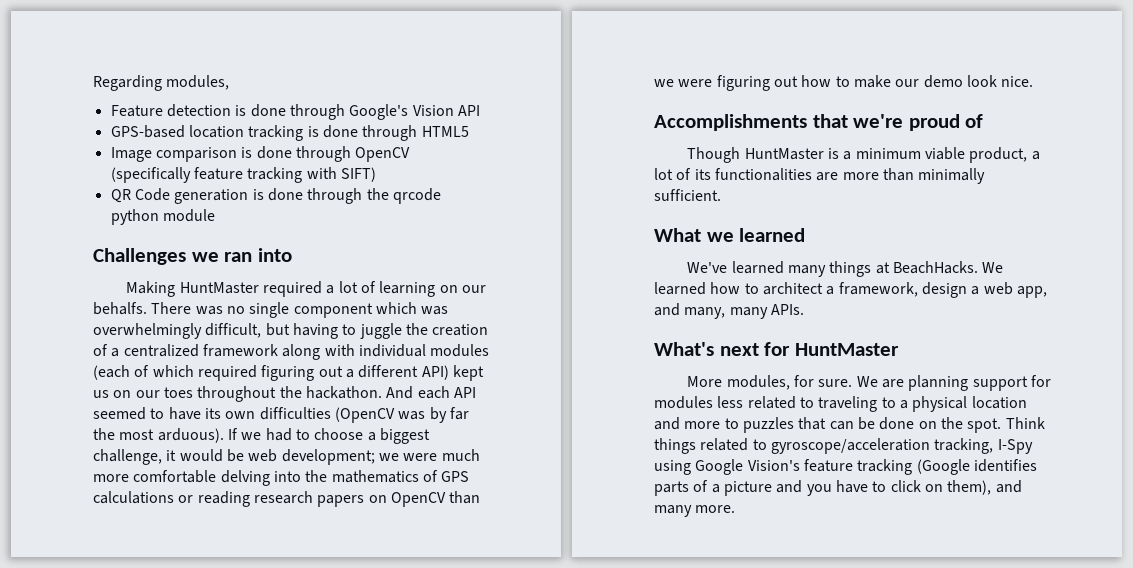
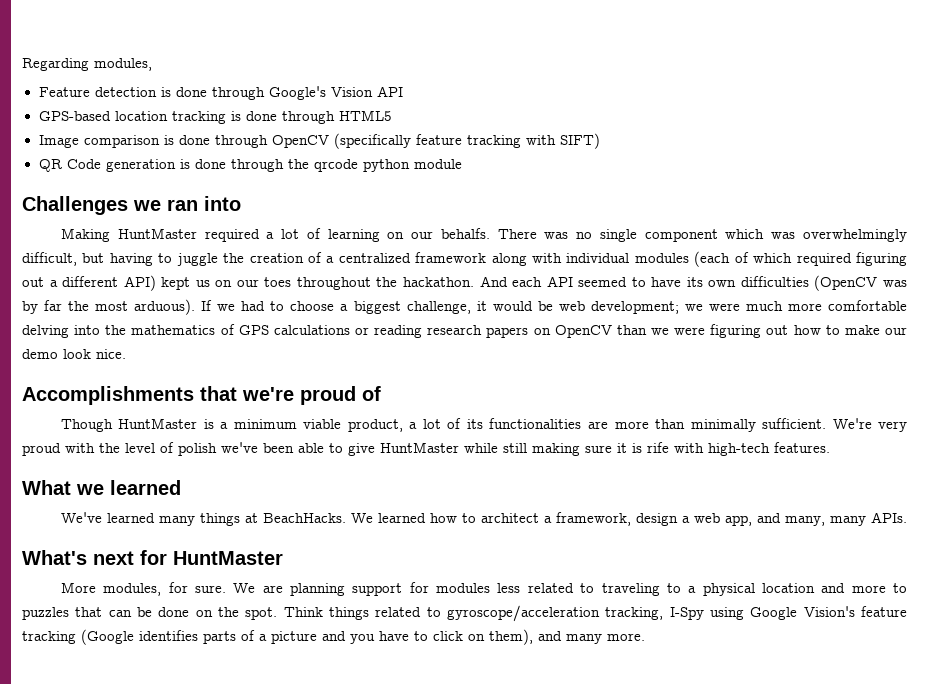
+ We're very proud with the level of polish we've been able to give HuntMaster while still making sure it is rife with high-tech features.

